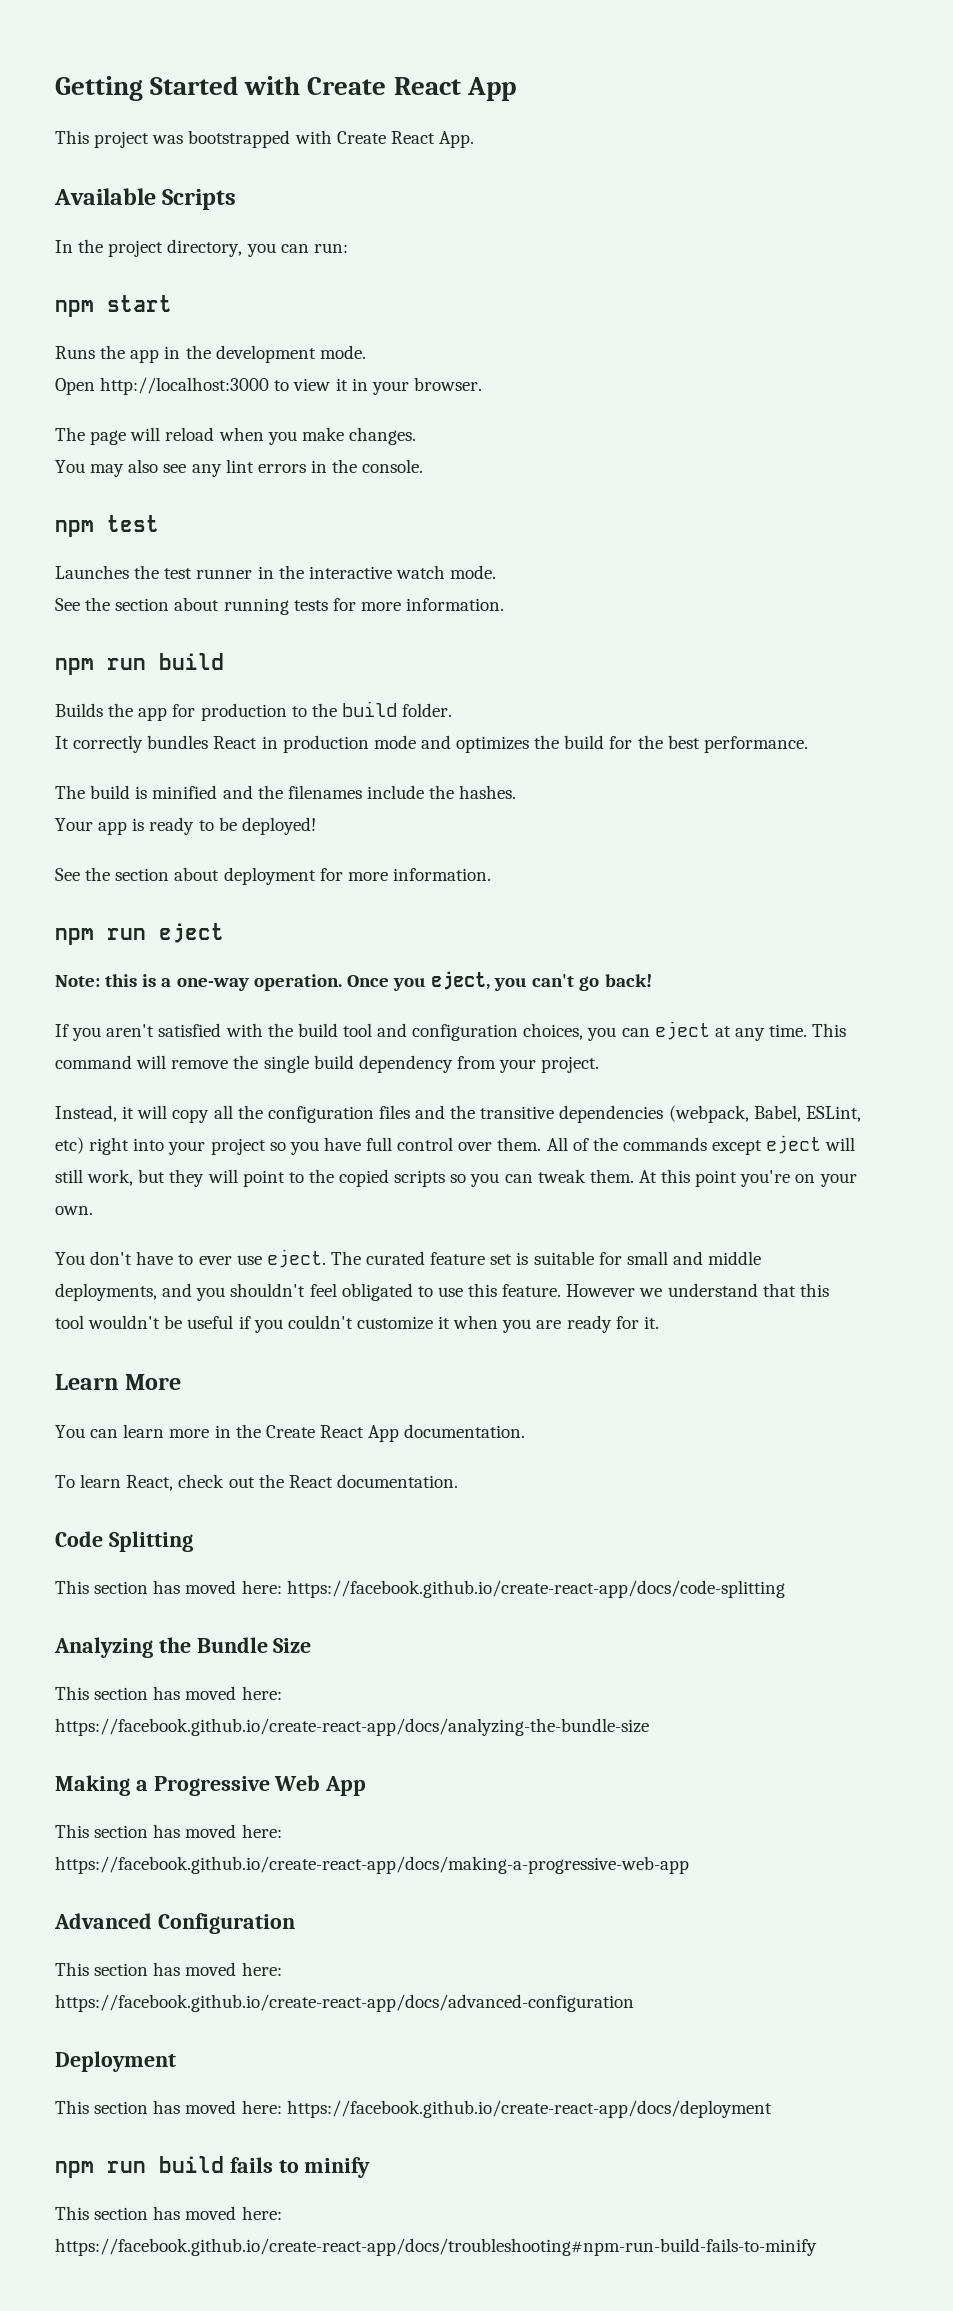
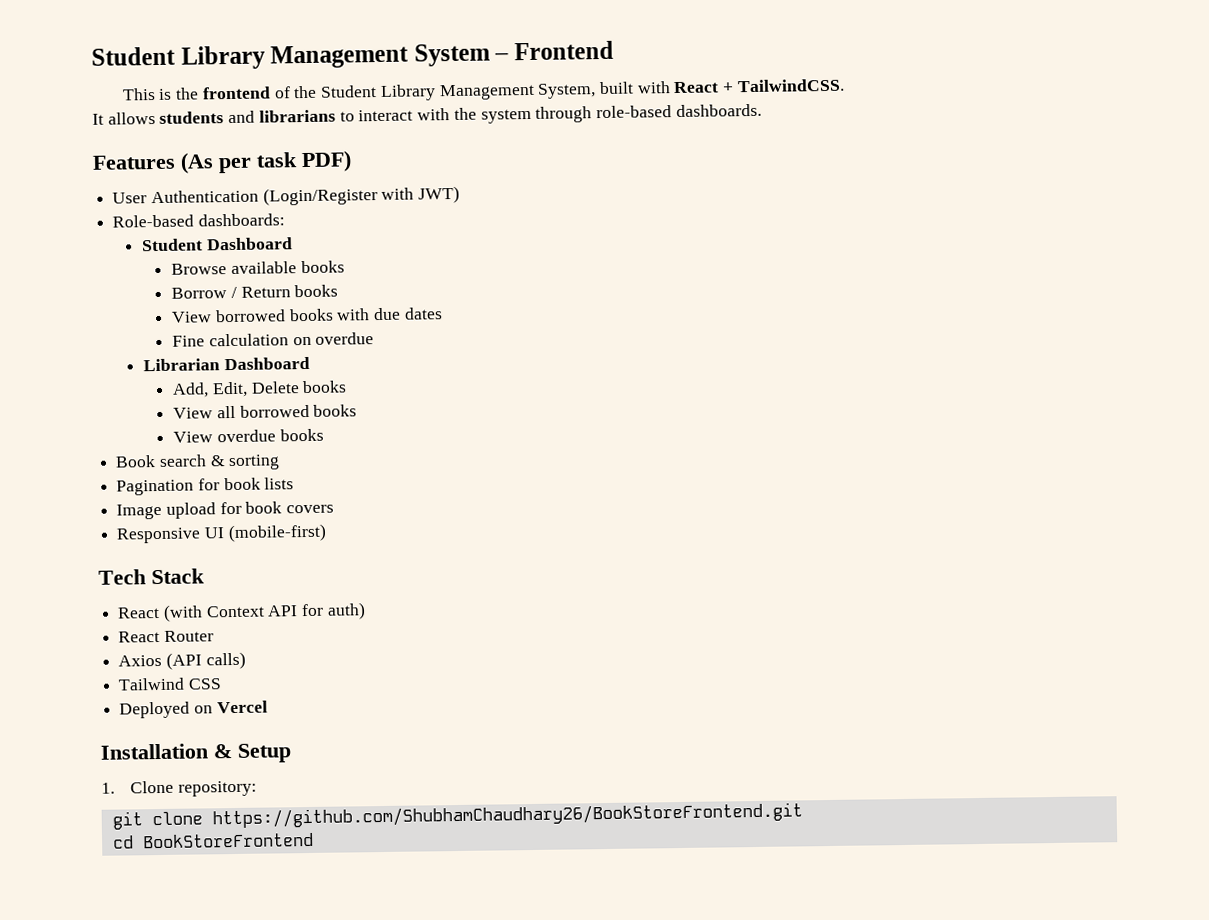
- Getting Started with Create React App
- This project was bootstrapped with Create React App.
- Available Scripts
- In the project directory, you can run:
- npm start
- Runs the app in the development mode.
- Open http://localhost:3000 to view it in your browser.
- The page will reload when you make changes.
- You may also see any lint errors in the console.
- npm test
- Launches the test runner in the interactive watch mode.
- See the section about running tests for more information.
- npm run build
- Builds the app for production to the build folder.
- It correctly bundles React in production mode and optimizes the build for the best performance.
- The build is minified and the filenames include the hashes.
- Your app is ready to be deployed!
- See the section about deployment for more information.
- npm run eject
- Note: this is a one-way operation. Once you eject, you can't go back!
- If you aren't satisfied with the build tool and configuration choices, you can eject at any time. This command will remove the single build dependency from your project.
- Instead, it will copy all the configuration files and the transitive dependencies (webpack, Babel, ESLint, etc) right into your project so you have full control over them. All of the commands except eject will still work, but they will point to the copied scripts so you can tweak them. At this point you're on your own.
- You don't have to ever use eject. The curated feature set is suitable for small and middle deployments, and you shouldn't feel obligated to use this feature. However we understand that this tool wouldn't be useful if you couldn't customize it when you are ready for it.
- Learn More
- You can learn more in the Create React App documentation.
- To learn React, check out the React documentation.
- Code Splitting
- This section has moved here: https://facebook.github.io/create-react-app/docs/code-splitting
- Analyzing the Bundle Size
- This section has moved here: https://facebook.github.io/create-react-app/docs/analyzing-the-bundle-size
- Making a Progressive Web App
- This section has moved here: https://facebook.github.io/create-react-app/docs/making-a-progressive-web-app
- Advanced Configuration
- This section has moved here: https://facebook.github.io/create-react-app/docs/advanced-configuration
- Deployment
- This section has moved here: https://facebook.github.io/create-react-app/docs/deployment
- npm run build fails to minify
- This section has moved here: https://facebook.github.io/create-react-app/docs/troubleshooting#npm-run-build-fails-to-minify
+ Student Library Management System – Frontend
+ This is the frontend of the Student Library Management System, built with React + TailwindCSS.
+ It allows students and librarians to interact with the system through role-based dashboards.
+ Features (As per task PDF)
+ User Authentication (Login/Register with JWT)
+ Role-based dashboards:
+ Student Dashboard
+ Browse available books
+ Borrow / Return books
+ View borrowed books with due dates
+ Fine calculation on overdue
+ Librarian Dashboard
+ Add, Edit, Delete books
+ View all borrowed books
+ View overdue books
+ Book search & sorting
+ Pagination for book lists
+ Image upload for book covers
+ Responsive UI (mobile-first)
+ Tech Stack
+ React (with Context API for auth)
+ React Router
+ Axios (API calls)
+ Tailwind CSS
+ Deployed on Vercel
+ Installation & Setup
+ 1. Clone repository:
+ git clone https://github.com/ShubhamChaudhary26/BookStoreFrontend.git
+ cd BookStoreFrontend

